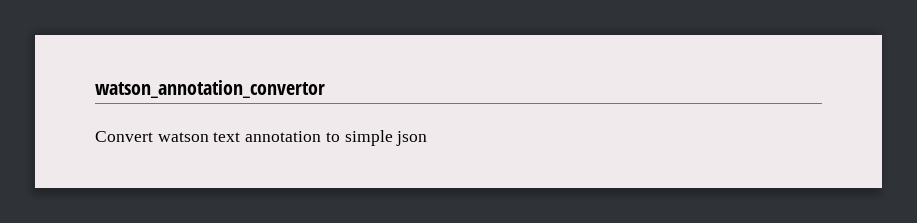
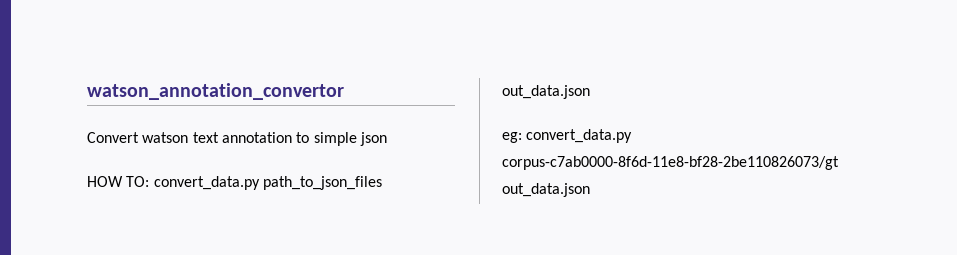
+ HOW TO: convert_data.py path_to_json_files out_data.json
+ eg: convert_data.py corpus-c7ab0000-8f6d-11e8-bf28-2be110826073/gt out_data.json

